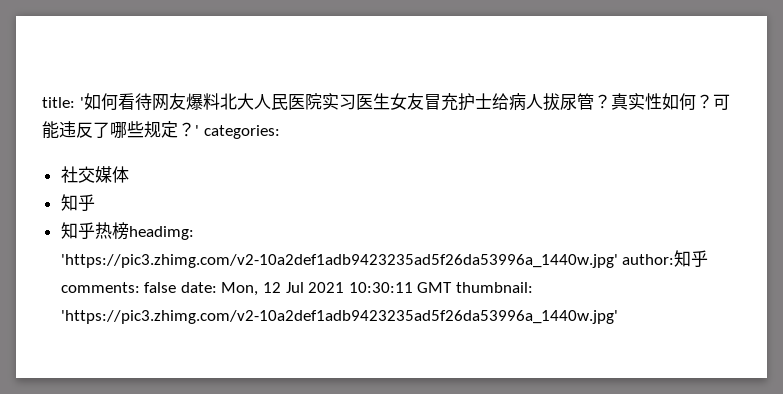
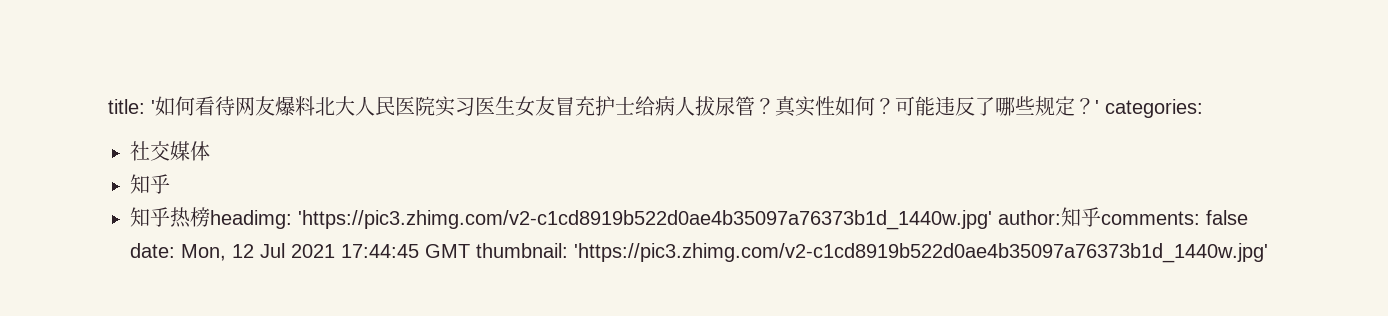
- 知乎热榜headimg: 'https://pic3.zhimg.com/v2-10a2def1adb9423235ad5f26da53996a_1440w.jpg' author:知乎comments: false date: Mon, 12 Jul 2021 10:30:11 GMT thumbnail: 'https://pic3.zhimg.com/v2-10a2def1adb9423235ad5f26da53996a_1440w.jpg'
+ 知乎热榜headimg: 'https://pic3.zhimg.com/v2-c1cd8919b522d0ae4b35097a76373b1d_1440w.jpg' author:知乎comments: false date: Mon, 12 Jul 2021 17:44:45 GMT thumbnail: 'https://pic3.zhimg.com/v2-c1cd8919b522d0ae4b35097a76373b1d_1440w.jpg'

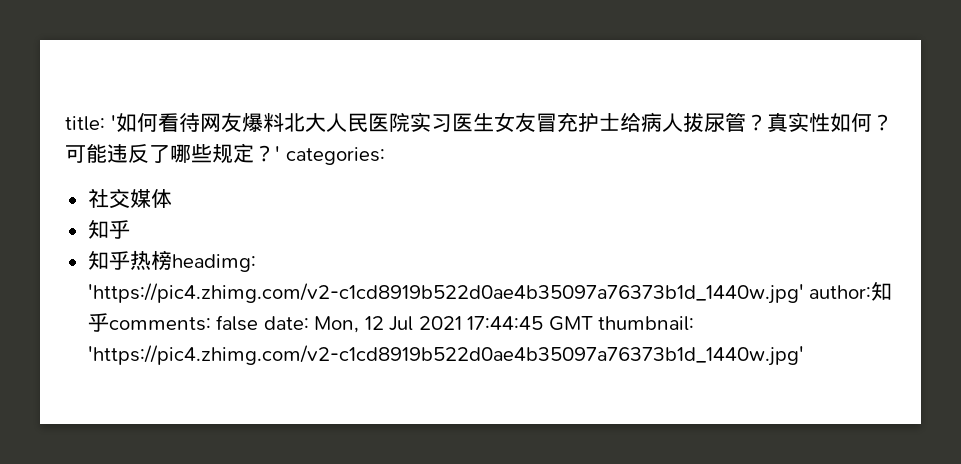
- 知乎热榜headimg: 'https://pic3.zhimg.com/v2-c1cd8919b522d0ae4b35097a76373b1d_1440w.jpg' author:知乎comments: false date: Mon, 12 Jul 2021 17:44:45 GMT thumbnail: 'https://pic3.zhimg.com/v2-c1cd8919b522d0ae4b35097a76373b1d_1440w.jpg'
+ 知乎热榜headimg: 'https://pic4.zhimg.com/v2-c1cd8919b522d0ae4b35097a76373b1d_1440w.jpg' author:知乎comments: false date: Mon, 12 Jul 2021 17:44:45 GMT thumbnail: 'https://pic4.zhimg.com/v2-c1cd8919b522d0ae4b35097a76373b1d_1440w.jpg'

